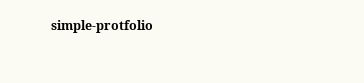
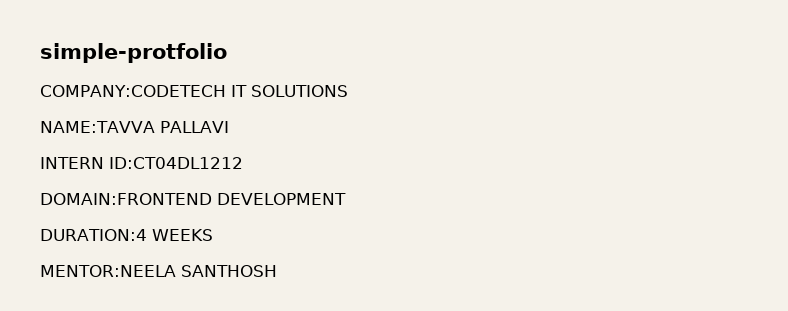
+ COMPANY:CODETECH IT SOLUTIONS
+ NAME:TAVVA PALLAVI
+ INTERN ID:CT04DL1212
+ DOMAIN:FRONTEND DEVELOPMENT
+ DURATION:4 WEEKS
+ MENTOR:NEELA SANTHOSH

